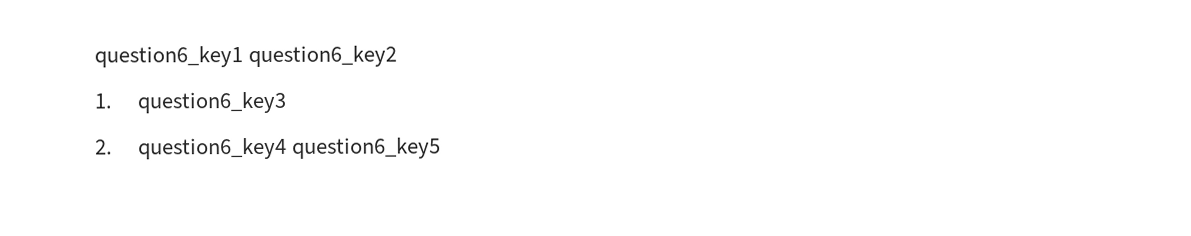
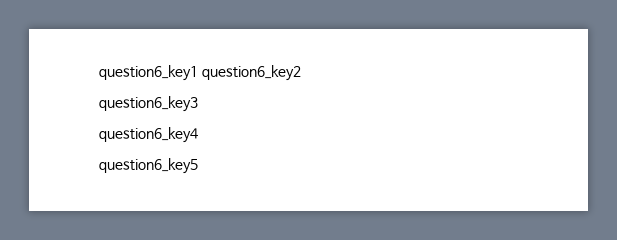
- 1. question6_key3
+ question6_key3
- 2. question6_key4 question6_key5
+ question6_key4
+ question6_key5

